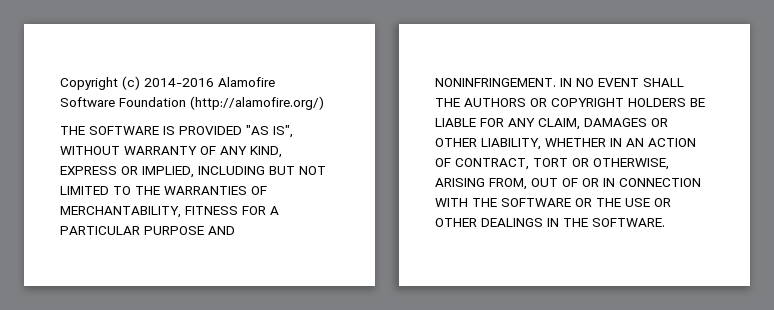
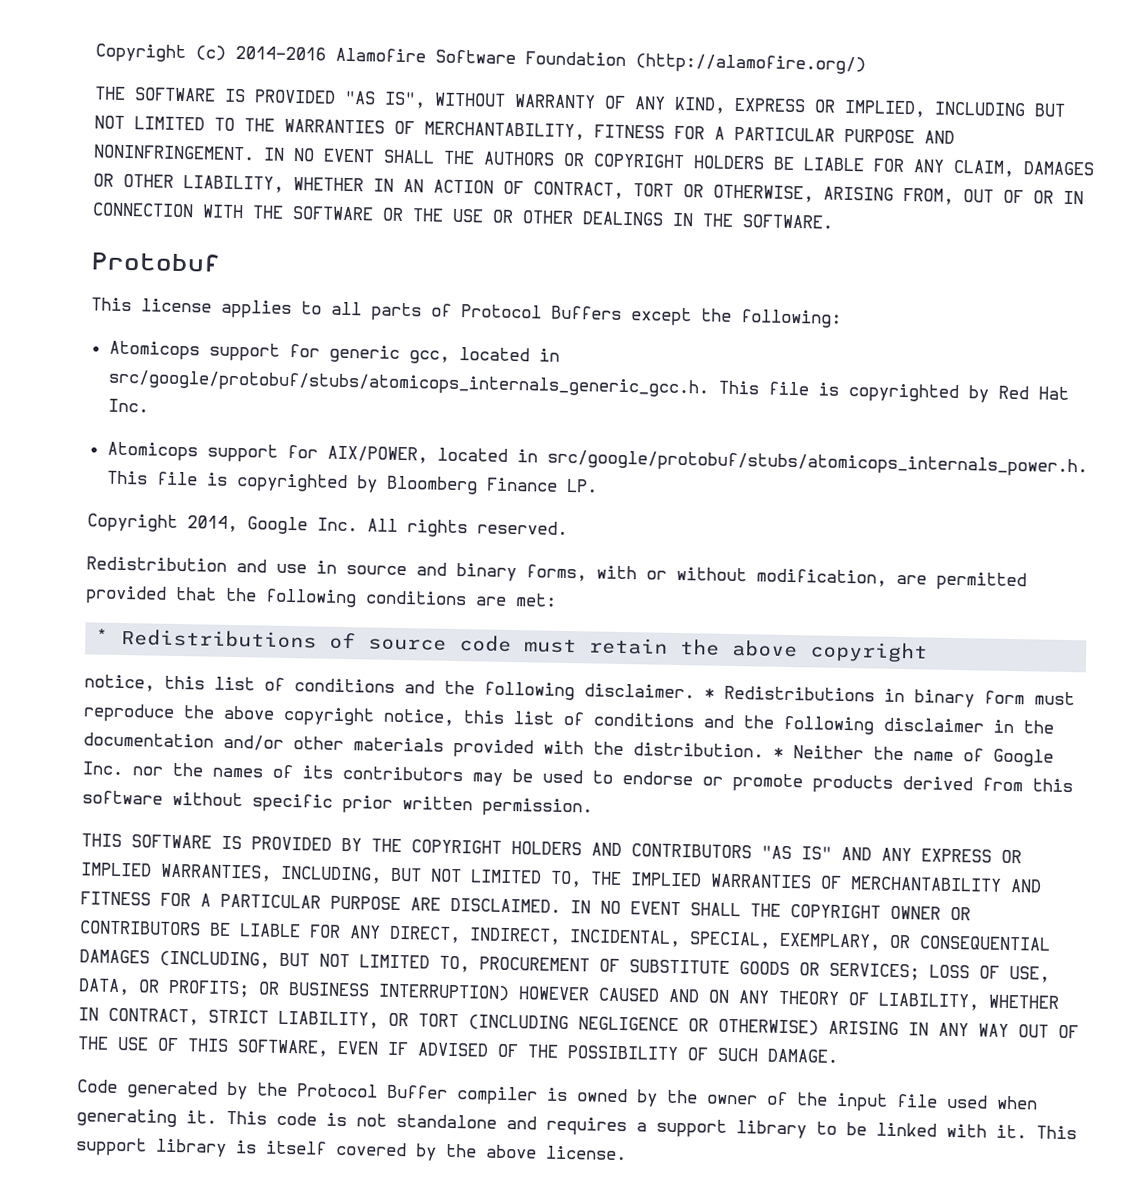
+ Protobuf
+ This license applies to all parts of Protocol Buffers except the following:
+ Atomicops support for generic gcc, located in src/google/protobuf/stubs/atomicops_internals_generic_gcc.h. This file is copyrighted by Red Hat Inc.
+ Atomicops support for AIX/POWER, located in src/google/protobuf/stubs/atomicops_internals_power.h. This file is copyrighted by Bloomberg Finance LP.
+ Copyright 2014, Google Inc. All rights reserved.
+ Redistribution and use in source and binary forms, with or without modification, are permitted provided that the following conditions are met:
+ * Redistributions of source code must retain the above copyright
+ notice, this list of conditions and the following disclaimer. * Redistributions in binary form must reproduce the above copyright notice, this list of conditions and the following disclaimer in the documentation and/or other materials provided with the distribution. * Neither the name of Google Inc. nor the names of its contributors may be used to endorse or promote products derived from this software without specific prior written permission.
+ THIS SOFTWARE IS PROVIDED BY THE COPYRIGHT HOLDERS AND CONTRIBUTORS "AS IS" AND ANY EXPRESS OR IMPLIED WARRANTIES, INCLUDING, BUT NOT LIMITED TO, THE IMPLIED WARRANTIES OF MERCHANTABILITY AND FITNESS FOR A PARTICULAR PURPOSE ARE DISCLAIMED. IN NO EVENT SHALL THE COPYRIGHT OWNER OR CONTRIBUTORS BE LIABLE FOR ANY DIRECT, INDIRECT, INCIDENTAL, SPECIAL, EXEMPLARY, OR CONSEQUENTIAL DAMAGES (INCLUDING, BUT NOT LIMITED TO, PROCUREMENT OF SUBSTITUTE GOODS OR SERVICES; LOSS OF USE, DATA, OR PROFITS; OR BUSINESS INTERRUPTION) HOWEVER CAUSED AND ON ANY THEORY OF LIABILITY, WHETHER IN CONTRACT, STRICT LIABILITY, OR TORT (INCLUDING NEGLIGENCE OR OTHERWISE) ARISING IN ANY WAY OUT OF THE USE OF THIS SOFTWARE, EVEN IF ADVISED OF THE POSSIBILITY OF SUCH DAMAGE.
+ Code generated by the Protocol Buffer compiler is owned by the owner of the input file used when generating it. This code is not standalone and requires a support library to be linked with it. This support library is itself covered by the above license.

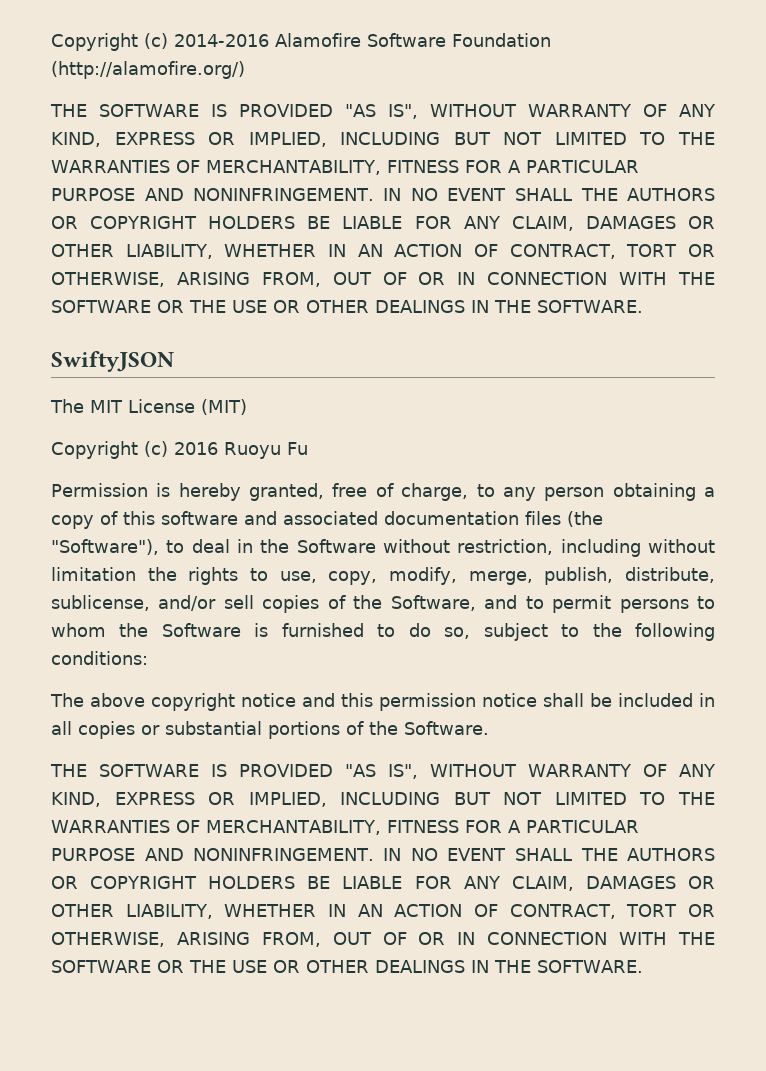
- Protobuf
- This license applies to all parts of Protocol Buffers except the following:
- Atomicops support for generic gcc, located in src/google/protobuf/stubs/atomicops_internals_generic_gcc.h. This file is copyrighted by Red Hat Inc.
- Atomicops support for AIX/POWER, located in src/google/protobuf/stubs/atomicops_internals_power.h. This file is copyrighted by Bloomberg Finance LP.
- Copyright 2014, Google Inc. All rights reserved.
- Redistribution and use in source and binary forms, with or without modification, are permitted provided that the following conditions are met:
- * Redistributions of source code must retain the above copyright
- notice, this list of conditions and the following disclaimer. * Redistributions in binary form must reproduce the above copyright notice, this list of conditions and the following disclaimer in the documentation and/or other materials provided with the distribution. * Neither the name of Google Inc. nor the names of its contributors may be used to endorse or promote products derived from this software without specific prior written permission.
- THIS SOFTWARE IS PROVIDED BY THE COPYRIGHT HOLDERS AND CONTRIBUTORS "AS IS" AND ANY EXPRESS OR IMPLIED WARRANTIES, INCLUDING, BUT NOT LIMITED TO, THE IMPLIED WARRANTIES OF MERCHANTABILITY AND FITNESS FOR A PARTICULAR PURPOSE ARE DISCLAIMED. IN NO EVENT SHALL THE COPYRIGHT OWNER OR CONTRIBUTORS BE LIABLE FOR ANY DIRECT, INDIRECT, INCIDENTAL, SPECIAL, EXEMPLARY, OR CONSEQUENTIAL DAMAGES (INCLUDING, BUT NOT LIMITED TO, PROCUREMENT OF SUBSTITUTE GOODS OR SERVICES; LOSS OF USE, DATA, OR PROFITS; OR BUSINESS INTERRUPTION) HOWEVER CAUSED AND ON ANY THEORY OF LIABILITY, WHETHER IN CONTRACT, STRICT LIABILITY, OR TORT (INCLUDING NEGLIGENCE OR OTHERWISE) ARISING IN ANY WAY OUT OF THE USE OF THIS SOFTWARE, EVEN IF ADVISED OF THE POSSIBILITY OF SUCH DAMAGE.
- Code generated by the Protocol Buffer compiler is owned by the owner of the input file used when generating it. This code is not standalone and requires a support library to be linked with it. This support library is itself covered by the above license.
+ SwiftyJSON
+ The MIT License (MIT)
+ Copyright (c) 2016 Ruoyu Fu
+ Permission is hereby granted, free of charge, to any person obtaining a copy of this software and associated documentation files (the "Software"), to deal in the Software without restriction, including without limitation the rights to use, copy, modify, merge, publish, distribute, sublicense, and/or sell copies of the Software, and to permit persons to whom the Software is furnished to do so, subject to the following conditions:
+ The above copyright notice and this permission notice shall be included in all copies or substantial portions of the Software.
+ THE SOFTWARE IS PROVIDED "AS IS", WITHOUT WARRANTY OF ANY KIND, EXPRESS OR IMPLIED, INCLUDING BUT NOT LIMITED TO THE WARRANTIES OF MERCHANTABILITY, FITNESS FOR A PARTICULAR PURPOSE AND NONINFRINGEMENT. IN NO EVENT SHALL THE AUTHORS OR COPYRIGHT HOLDERS BE LIABLE FOR ANY CLAIM, DAMAGES OR OTHER LIABILITY, WHETHER IN AN ACTION OF CONTRACT, TORT OR OTHERWISE, ARISING FROM, OUT OF OR IN CONNECTION WITH THE SOFTWARE OR THE USE OR OTHER DEALINGS IN THE SOFTWARE.

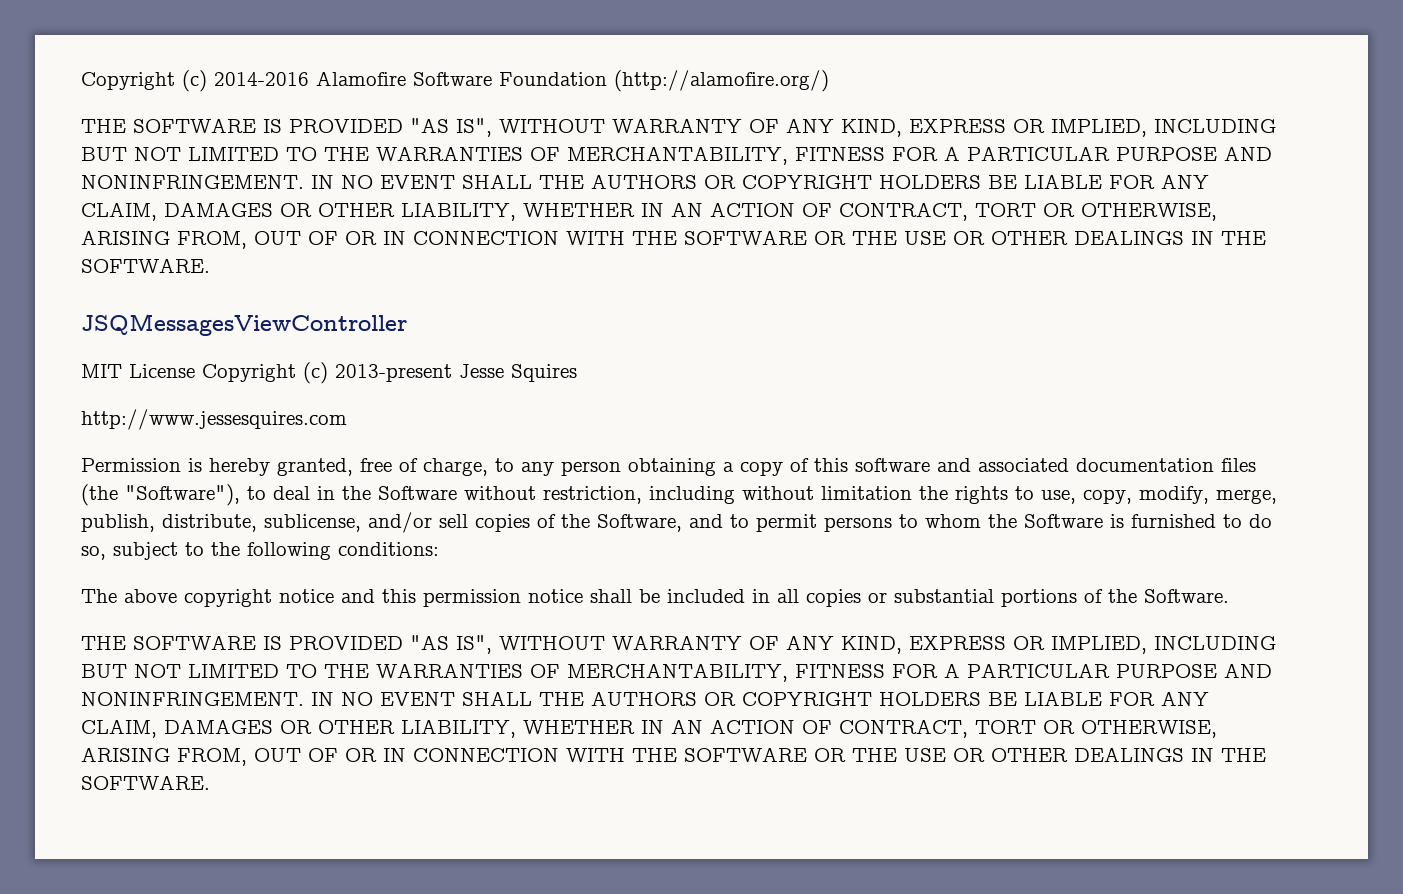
- SwiftyJSON
- The MIT License (MIT)
- Copyright (c) 2016 Ruoyu Fu
+ JSQMessagesViewController
+ MIT License Copyright (c) 2013-present Jesse Squires
+ http://www.jessesquires.com

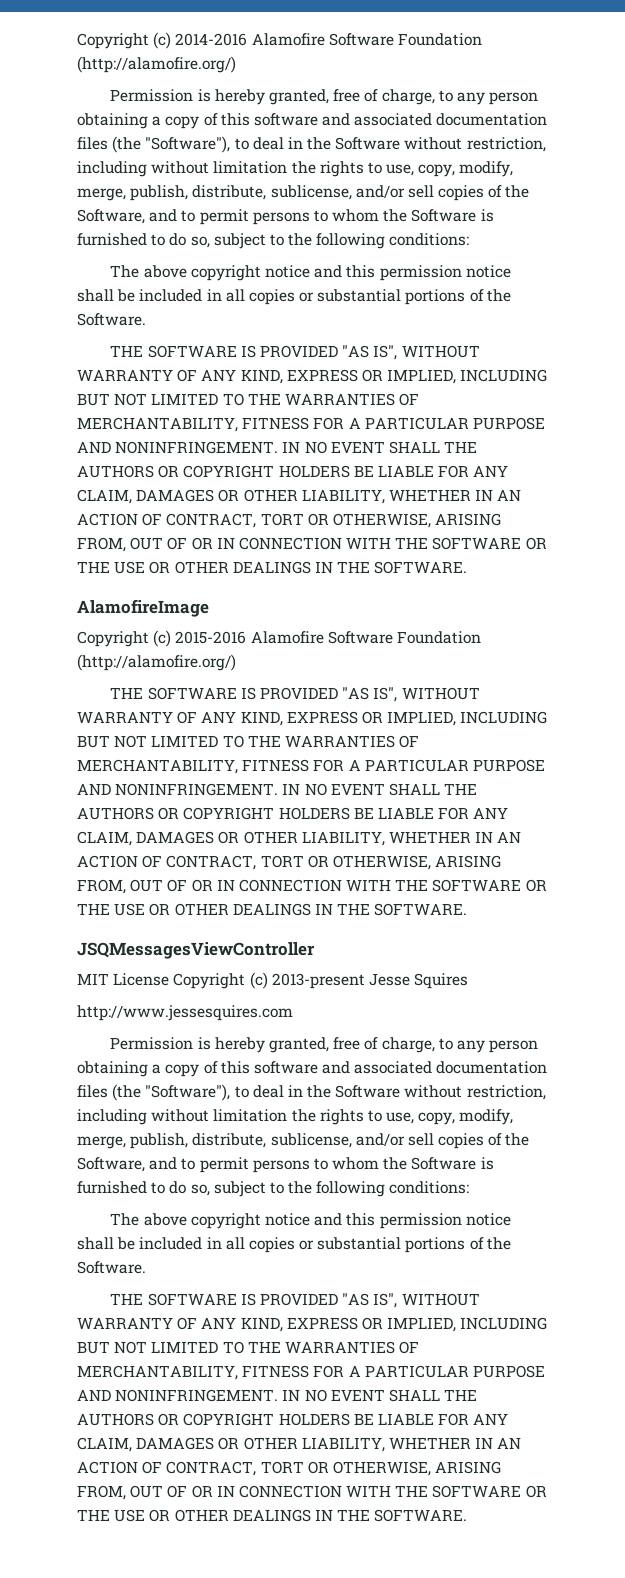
  Copyright (c) 2014-2016 Alamofire Software Foundation (http://alamofire.org/)
+ Permission is hereby granted, free of charge, to any person obtaining a copy of this software and associated documentation files (the "Software"), to deal in the Software without restriction, including without limitation the rights to use, copy, modify, merge, publish, distribute, sublicense, and/or sell copies of the Software, and to permit persons to whom the Software is furnished to do so, subject to the following conditions:
+ The above copyright notice and this permission notice shall be included in all copies or substantial portions of the Software.
+ THE SOFTWARE IS PROVIDED "AS IS", WITHOUT WARRANTY OF ANY KIND, EXPRESS OR IMPLIED, INCLUDING BUT NOT LIMITED TO THE WARRANTIES OF MERCHANTABILITY, FITNESS FOR A PARTICULAR PURPOSE AND NONINFRINGEMENT. IN NO EVENT SHALL THE AUTHORS OR COPYRIGHT HOLDERS BE LIABLE FOR ANY CLAIM, DAMAGES OR OTHER LIABILITY, WHETHER IN AN ACTION OF CONTRACT, TORT OR OTHERWISE, ARISING FROM, OUT OF OR IN CONNECTION WITH THE SOFTWARE OR THE USE OR OTHER DEALINGS IN THE SOFTWARE.
+ AlamofireImage
+ Copyright (c) 2015-2016 Alamofire Software Foundation (http://alamofire.org/)

